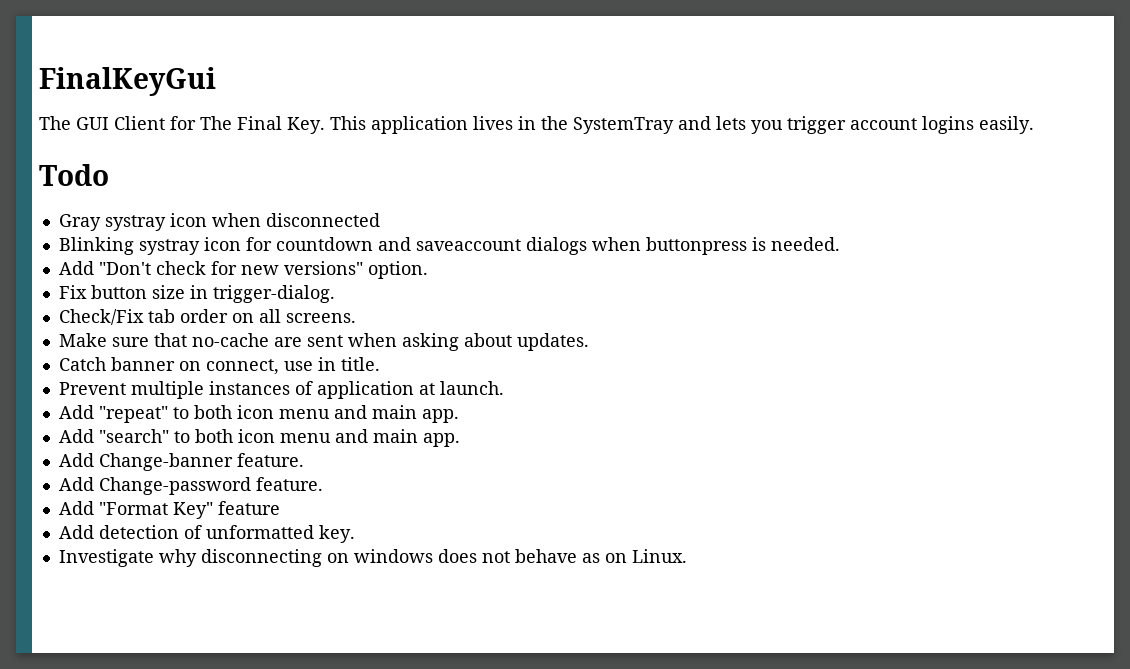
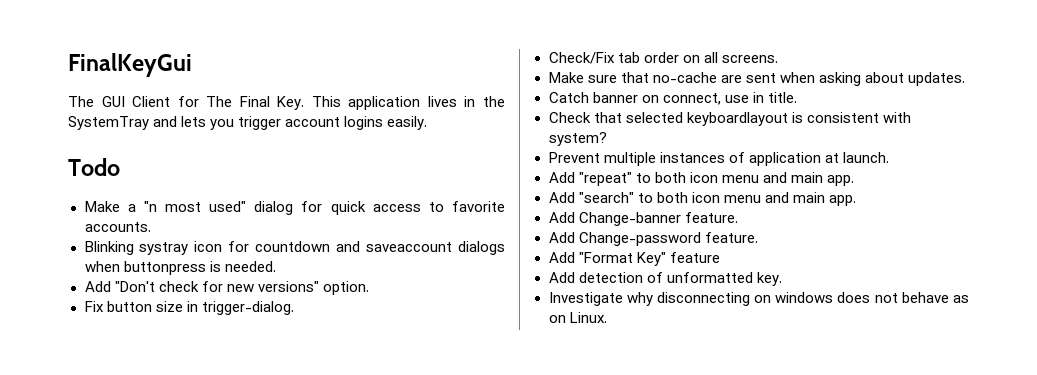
- Gray systray icon when disconnected
+ Make a "n most used" dialog for quick access to favorite accounts.
+ Check that selected keyboardlayout is consistent with system?

